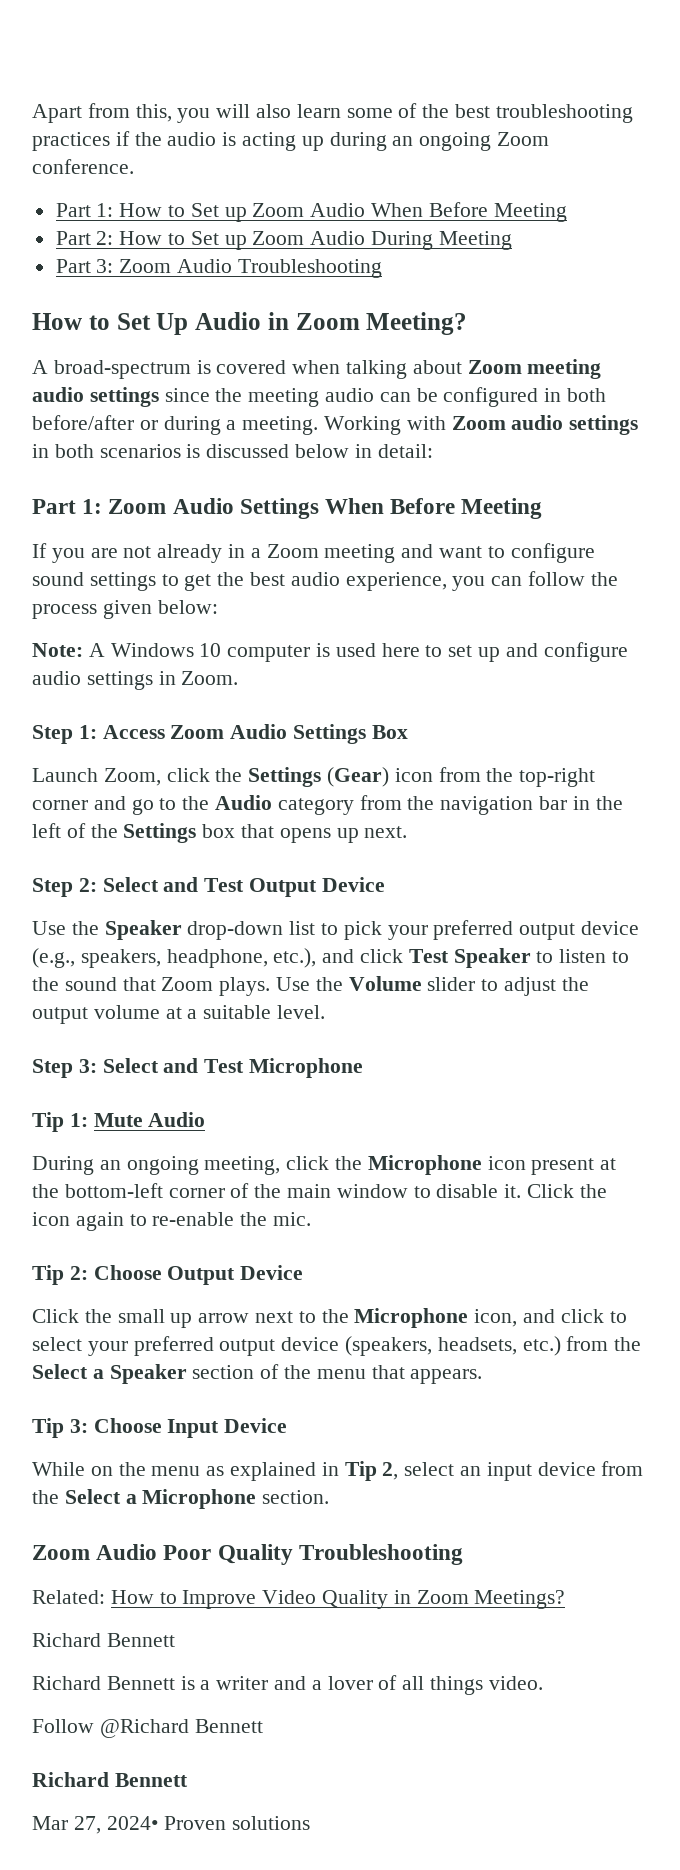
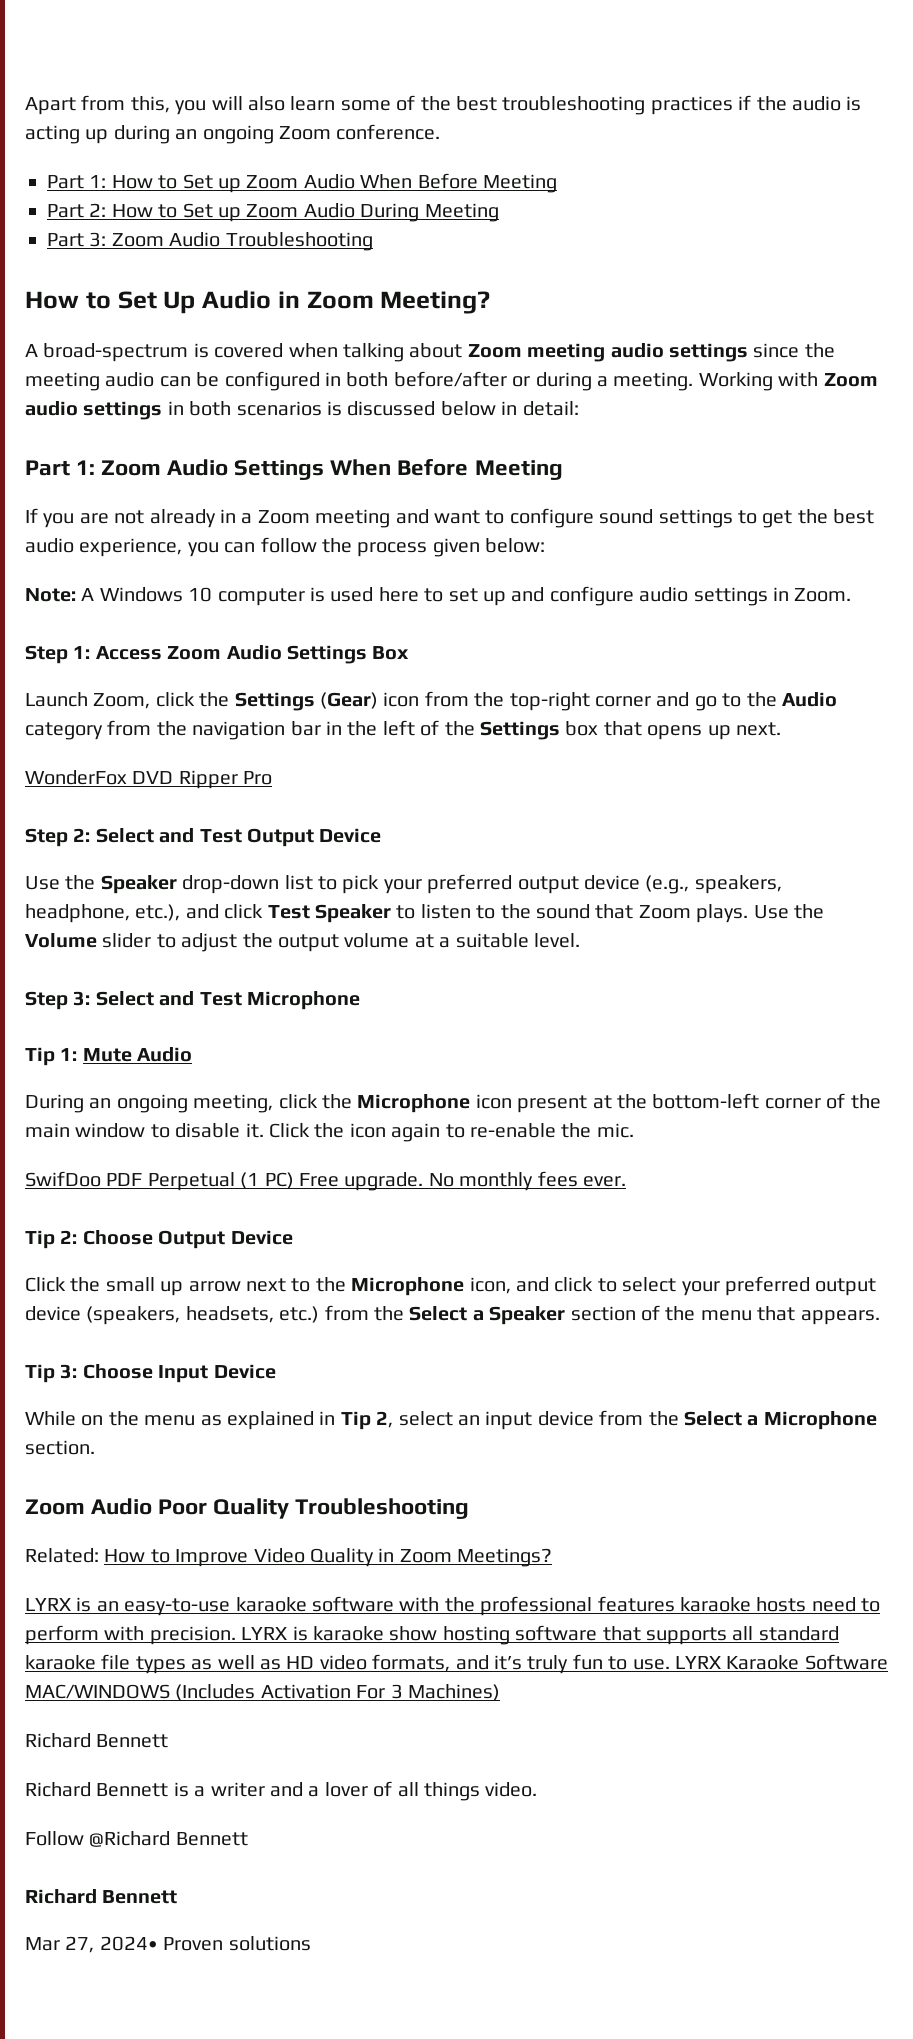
+ WonderFox DVD Ripper Pro
+ SwifDoo PDF Perpetual (1 PC) Free upgrade. No monthly fees ever.
+ LYRX is an easy-to-use karaoke software with the professional features karaoke hosts need to perform with precision. LYRX is karaoke show hosting software that supports all standard karaoke file types as well as HD video formats, and it’s truly fun to use. LYRX Karaoke Software MAC/WINDOWS (Includes Activation For 3 Machines)

